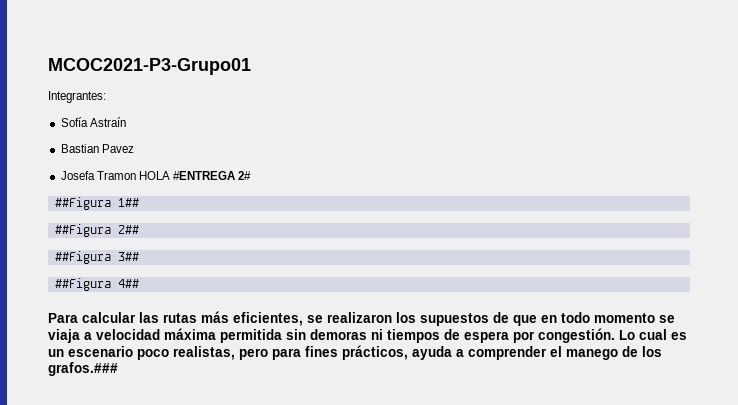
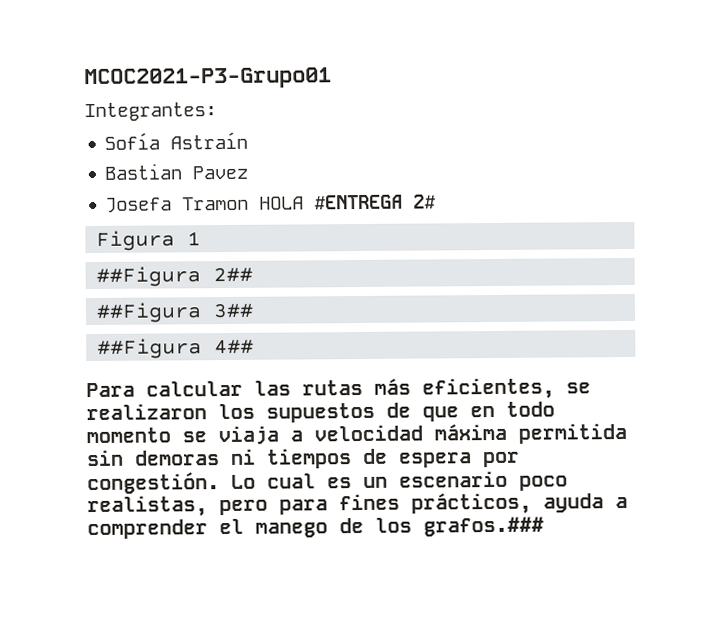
- ##Figura 1##
+ Figura 1

